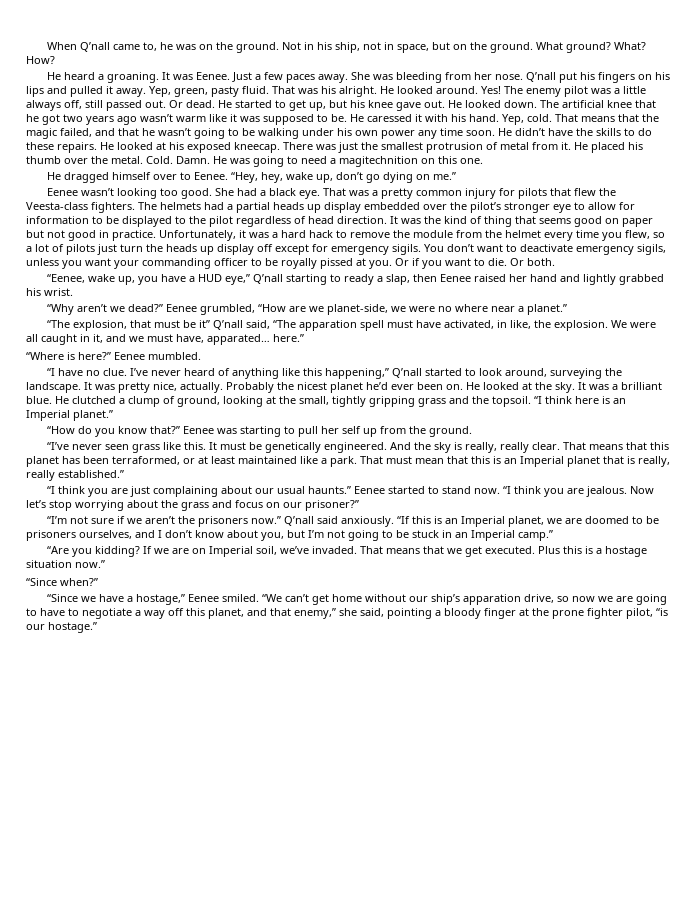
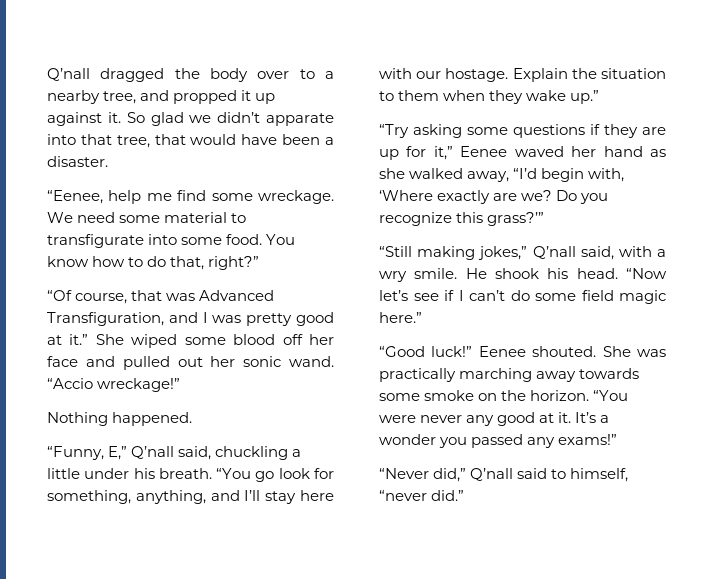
- When Q’nall came to, he was on the ground. Not in his ship, not in space, but on the ground. What ground? What? How?
- He heard a groaning. It was Eenee. Just a few paces away. She was bleeding from her nose. Q’nall put his fingers on his lips and pulled it away. Yep, green, pasty fluid. That was his alright. He looked around. Yes! The enemy pilot was a little always off, still passed out. Or dead. He started to get up, but his knee gave out. He looked down. The artificial knee that he got two years ago wasn’t warm like it was supposed to be. He caressed it with his hand. Yep, cold. That means that the magic failed, and that he wasn’t going to be walking under his own power any time soon. He didn’t have the skills to do these repairs. He looked at his exposed kneecap. There was just the smallest protrusion of metal from it. He placed his thumb over the metal. Cold. Damn. He was going to need a magitechnition on this one.
- He dragged himself over to Eenee. “Hey, hey, wake up, don’t go dying on me.”
- Eenee wasn’t looking too good. She had a black eye. That was a pretty common injury for pilots that flew the Veesta-class fighters. The helmets had a partial heads up display embedded over the pilot’s stronger eye to allow for information to be displayed to the pilot regardless of head direction. It was the kind of thing that seems good on paper but not good in practice. Unfortunately, it was a hard hack to remove the module from the helmet every time you flew, so a lot of pilots just turn the heads up display off except for emergency sigils. You don’t want to deactivate emergency sigils, unless you want your commanding officer to be royally pissed at you. Or if you want to die. Or both.
- “Eenee, wake up, you have a HUD eye,” Q’nall starting to ready a slap, then Eenee raised her hand and lightly grabbed his wrist.
- “Why aren’t we dead?” Eenee grumbled, “How are we planet-side, we were no where near a planet.”
- “The explosion, that must be it” Q’nall said, “The apparation spell must have activated, in like, the explosion. We were all caught in it, and we must have, apparated… here.”
- “Where is here?” Eenee mumbled.
- “I have no clue. I’ve never heard of anything like this happening,” Q’nall started to look around, surveying the landscape. It was pretty nice, actually. Probably the nicest planet he’d ever been on. He looked at the sky. It was a brilliant blue. He clutched a clump of ground, looking at the small, tightly gripping grass and the topsoil. “I think here is an Imperial planet.”
- “How do you know that?” Eenee was starting to pull her self up from the ground.
- “I’ve never seen grass like this. It must be genetically engineered. And the sky is really, really clear. That means that this planet has been terraformed, or at least maintained like a park. That must mean that this is an Imperial planet that is really, really established.”
- “I think you are just complaining about our usual haunts.” Eenee started to stand now. “I think you are jealous. Now let’s stop worrying about the grass and focus on our prisoner?”
- “I’m not sure if we aren’t the prisoners now.” Q’nall said anxiously. “If this is an Imperial planet, we are doomed to be prisoners ourselves, and I don’t know about you, but I’m not going to be stuck in an Imperial camp.”
- “Are you kidding? If we are on Imperial soil, we’ve invaded. That means that we get executed. Plus this is a hostage situation now.”
- “Since when?”
- “Since we have a hostage,” Eenee smiled. “We can’t get home without our ship’s apparation drive, so now we are going to have to negotiate a way off this planet, and that enemy,” she said, pointing a bloody finger at the prone fighter pilot, “is our hostage.”
+ Q’nall dragged the body over to a nearby tree, and propped it up against it. So glad we didn’t apparate into that tree, that would have been a disaster.
+ “Eenee, help me find some wreckage. We need some material to transfigurate into some food. You know how to do that, right?”
+ “Of course, that was Advanced Transfiguration, and I was pretty good at it.” She wiped some blood off her face and pulled out her sonic wand. “Accio wreckage!”
+ Nothing happened.
+ “Funny, E,” Q’nall said, chuckling a little under his breath. “You go look for something, anything, and I’ll stay here with our hostage. Explain the situation to them when they wake up.”
+ “Try asking some questions if they are up for it,” Eenee waved her hand as she walked away, “I’d begin with, ‘Where exactly are we? Do you recognize this grass?’”
+ “Still making jokes,” Q’nall said, with a wry smile. He shook his head. “Now let’s see if I can’t do some field magic here.”
+ “Good luck!” Eenee shouted. She was practically marching away towards some smoke on the horizon. “You were never any good at it. It’s a wonder you passed any exams!”
+ “Never did,” Q’nall said to himself, “never did.”

